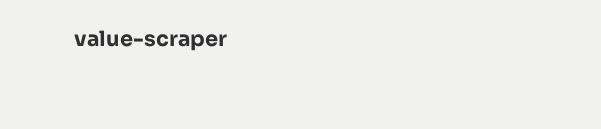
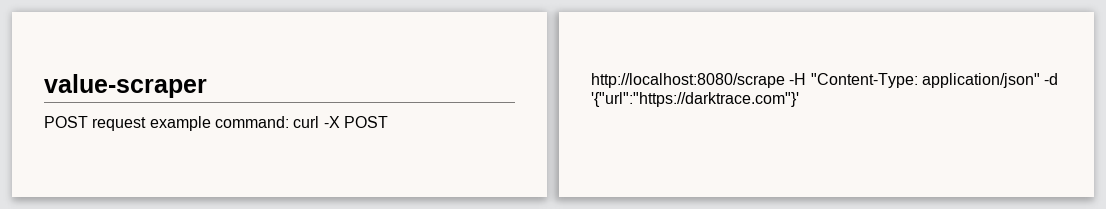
+ POST request example command: curl -X POST http://localhost:8080/scrape -H "Content-Type: application/json" -d '{"url":"https://darktrace.com"}'

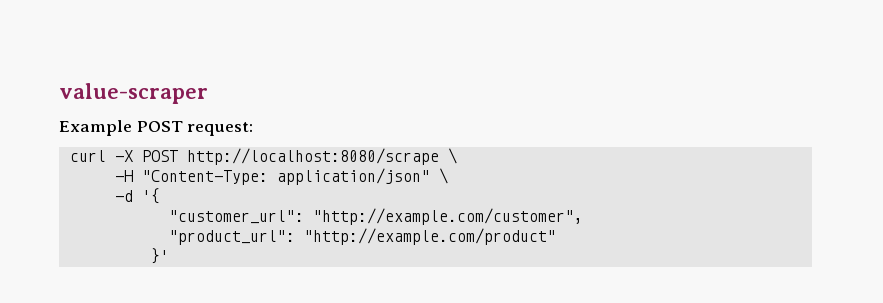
- POST request example command: curl -X POST http://localhost:8080/scrape -H "Content-Type: application/json" -d '{"url":"https://darktrace.com"}'
+ Example POST request:
+ curl -X POST http://localhost:8080/scrape \
+ -H "Content-Type: application/json" \
+ -d '{
+ "customer_url": "http://example.com/customer",
+ "product_url": "http://example.com/product"
+ }'

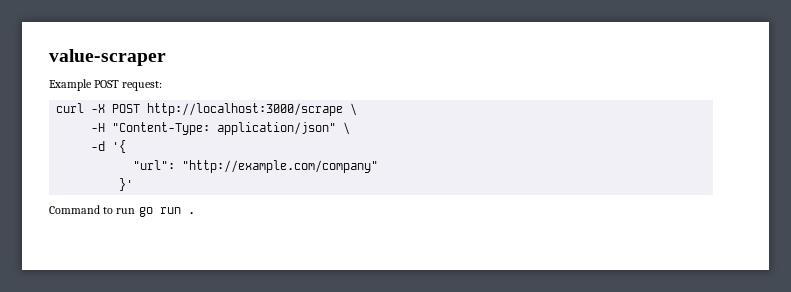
- curl -X POST http://localhost:8080/scrape \
+ curl -X POST http://localhost:3000/scrape \
- "customer_url": "http://example.com/customer",
- "product_url": "http://example.com/product"
+ "url": "http://example.com/company"
  }'
+ Command to run go run .

